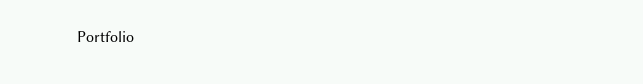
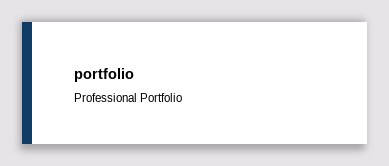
- Portfolio
+ portfolio
+ Professional Portfolio

